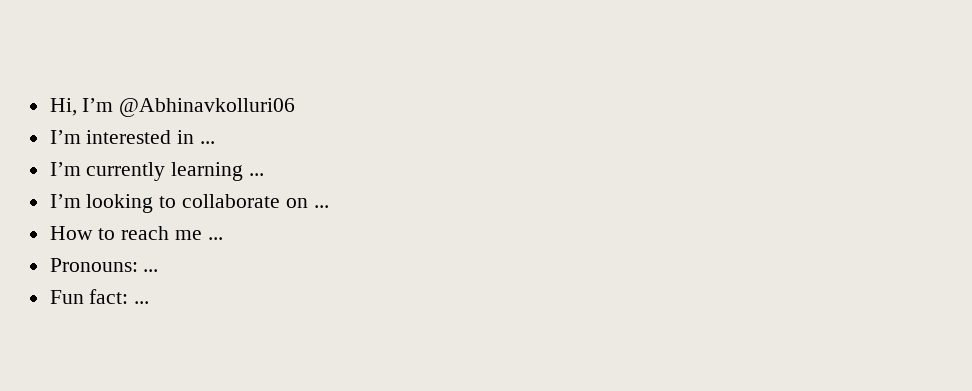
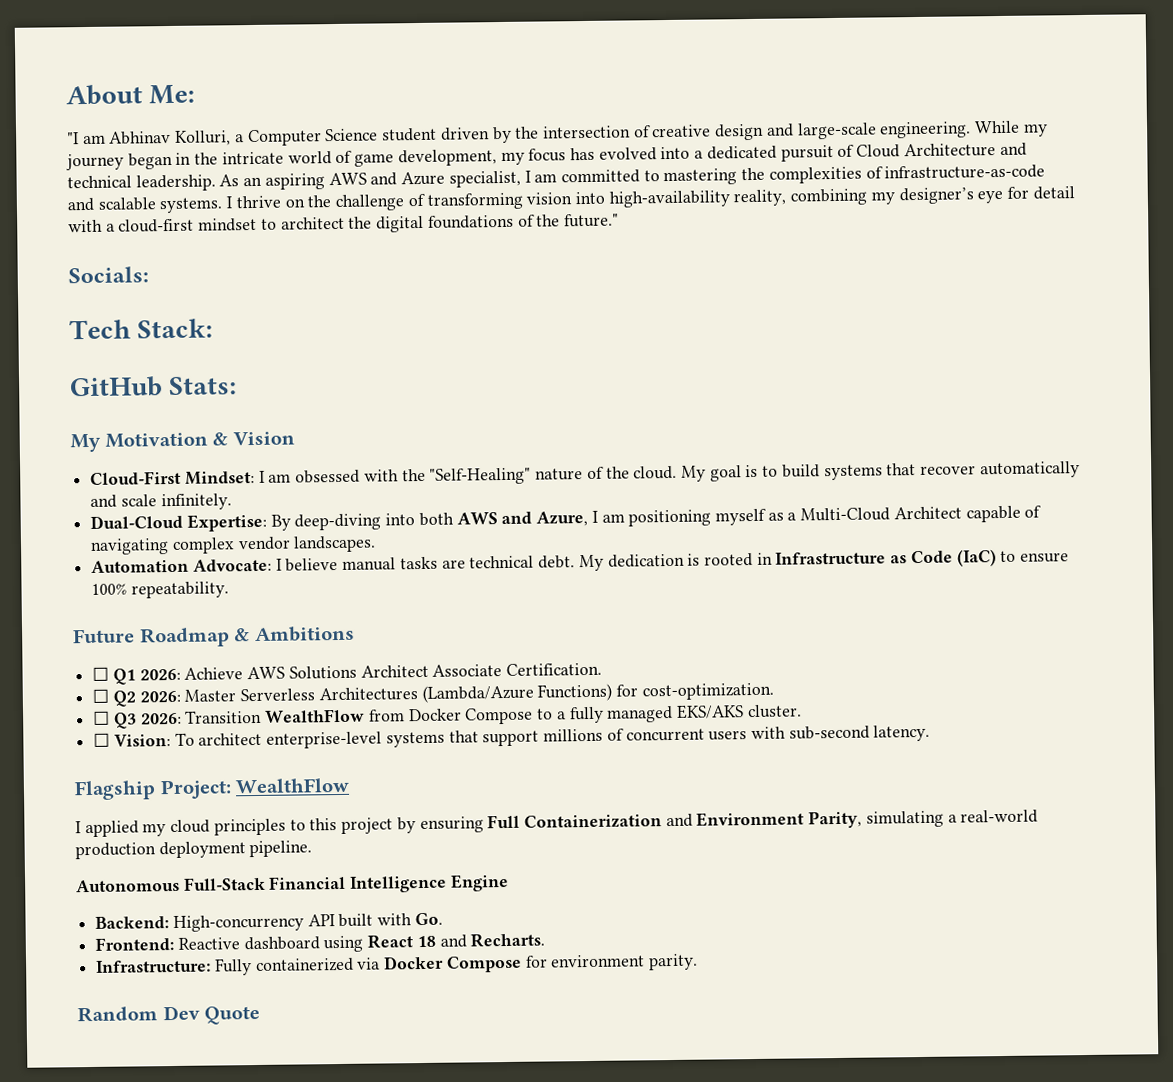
- Hi, I’m @Abhinavkolluri06
- I’m interested in ...
- I’m currently learning ...
- I’m looking to collaborate on ...
- How to reach me ...
- Pronouns: ...
- Fun fact: ...
+ About Me:
+ "I am Abhinav Kolluri, a Computer Science student driven by the intersection of creative design and large-scale engineering. While my journey began in the intricate world of game development, my focus has evolved into a dedicated pursuit of Cloud Architecture and technical leadership. As an aspiring AWS and Azure specialist, I am committed to mastering the complexities of infrastructure-as-code and scalable systems. I thrive on the challenge of transforming vision into high-availability reality, combining my designer’s eye for detail with a cloud-first mindset to architect the digital foundations of the future."
+ Socials:
+ Tech Stack:
+ GitHub Stats:
+ My Motivation & Vision
+ Cloud-First Mindset: I am obsessed with the "Self-Healing" nature of the cloud. My goal is to build systems that recover automatically and scale infinitely.
+ Dual-Cloud Expertise: By deep-diving into both AWS and Azure, I am positioning myself as a Multi-Cloud Architect capable of navigating complex vendor landscapes.
+ Automation Advocate: I believe manual tasks are technical debt. My dedication is rooted in Infrastructure as Code (IaC) to ensure 100% repeatability.
+ Future Roadmap & Ambitions
+ ☐ Q1 2026: Achieve AWS Solutions Architect Associate Certification.
+ ☐ Q2 2026: Master Serverless Architectures (Lambda/Azure Functions) for cost-optimization.
+ ☐ Q3 2026: Transition WealthFlow from Docker Compose to a fully managed EKS/AKS cluster.
+ ☐ Vision: To architect enterprise-level systems that support millions of concurrent users with sub-second latency.
+ Flagship Project: WealthFlow
+ I applied my cloud principles to this project by ensuring Full Containerization and Environment Parity, simulating a real-world production deployment pipeline.
+ Autonomous Full-Stack Financial Intelligence Engine
+ Backend: High-concurrency API built with Go.
+ Frontend: Reactive dashboard using React 18 and Recharts.
+ Infrastructure: Fully containerized via Docker Compose for environment parity.
+ Random Dev Quote

